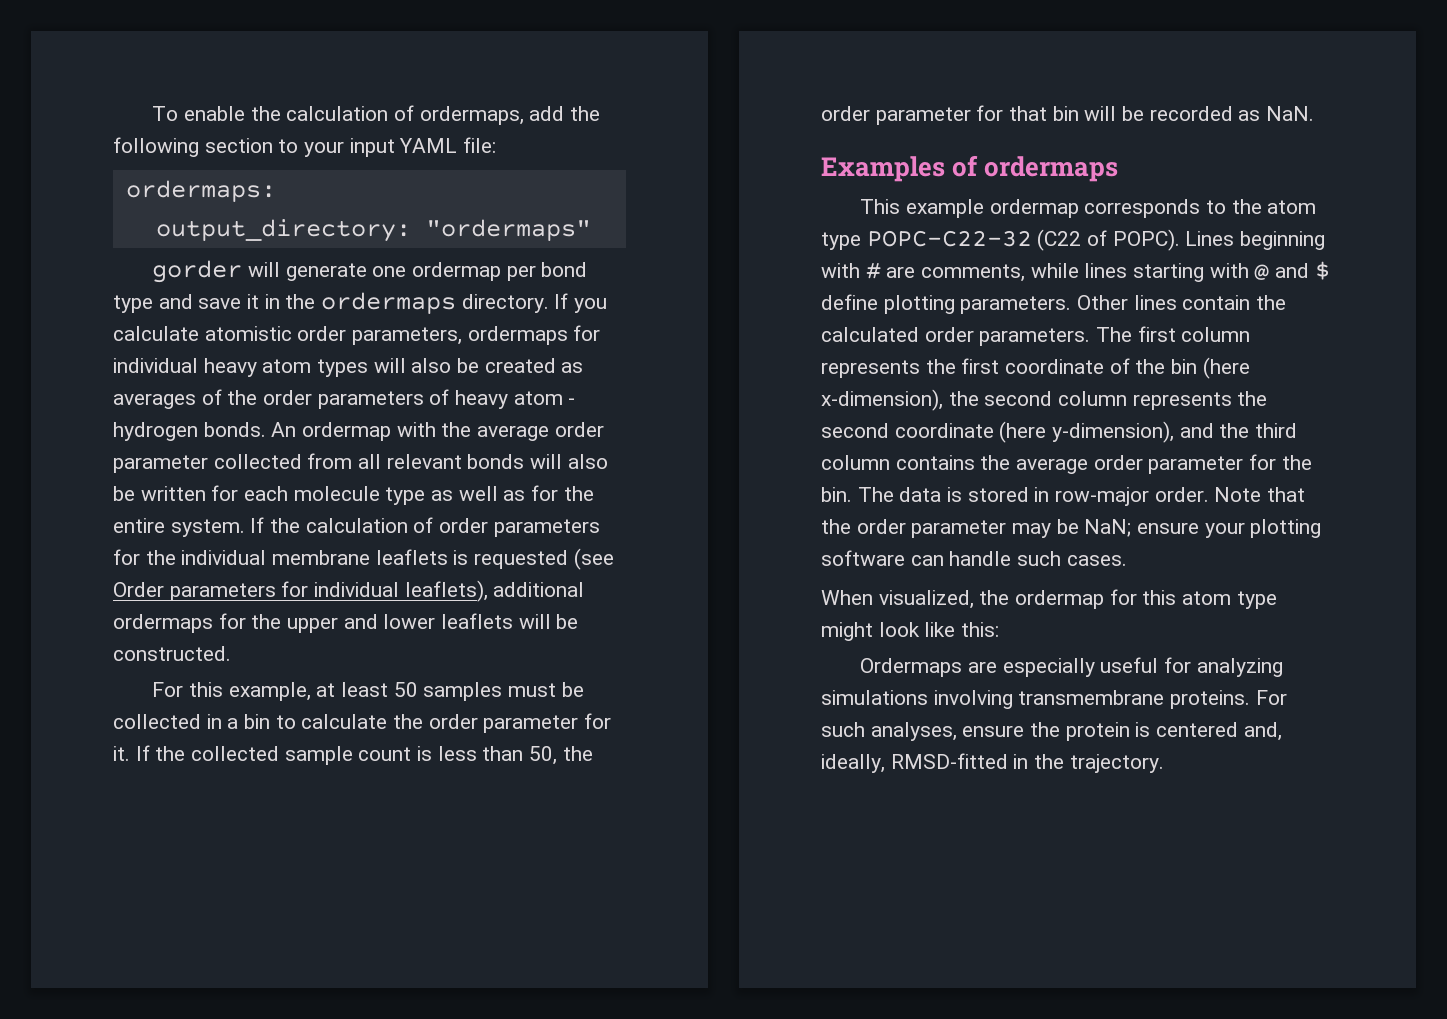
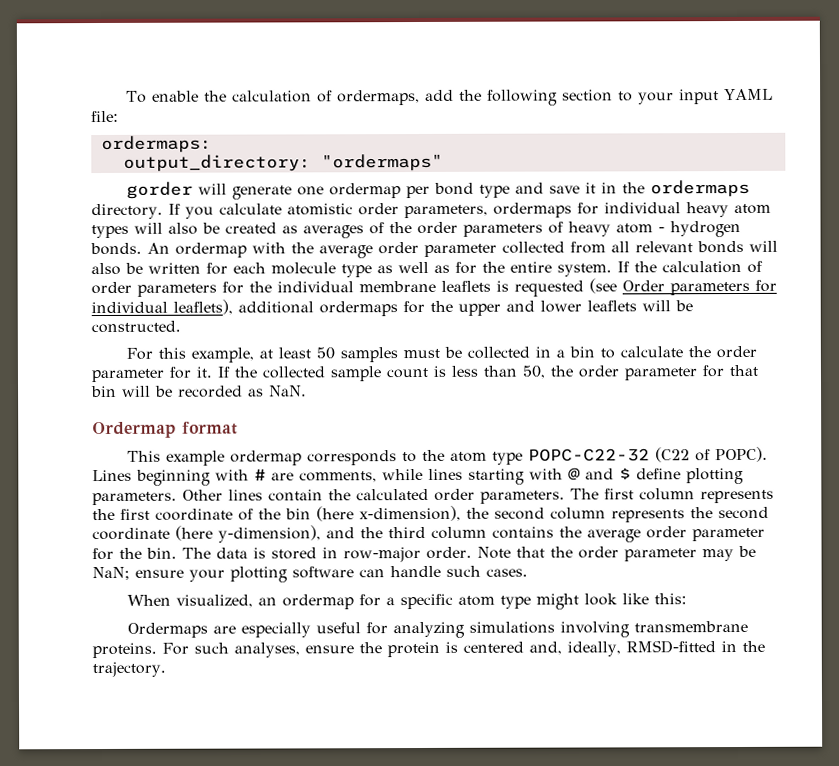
- Examples of ordermaps
+ Ordermap format
- When visualized, the ordermap for this atom type might look like this:
+ When visualized, an ordermap for a specific atom type might look like this:

